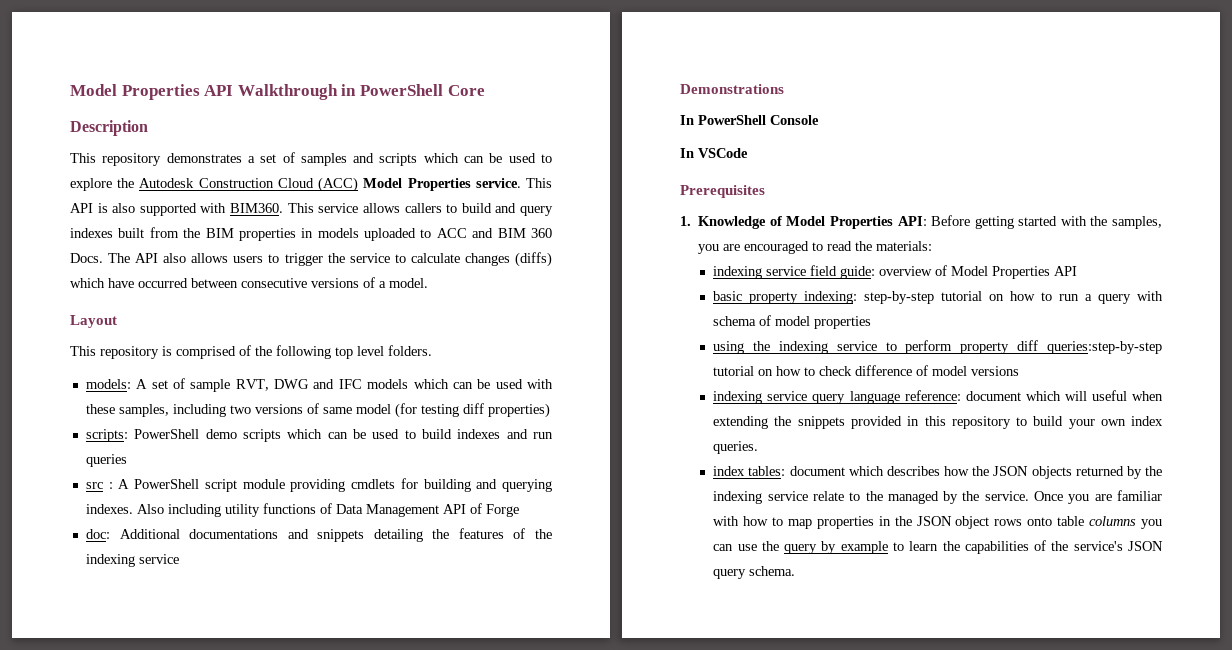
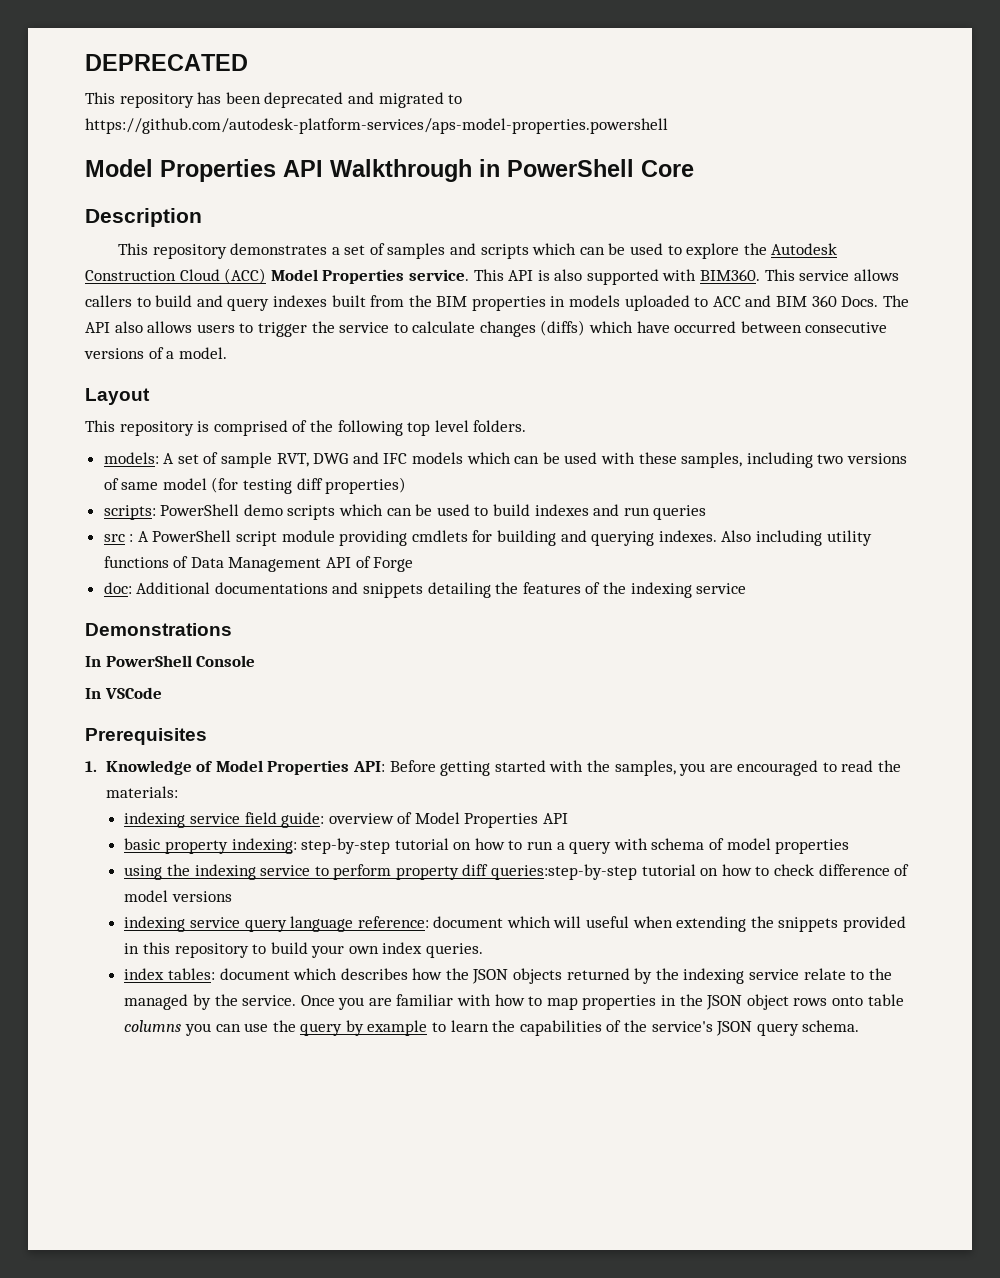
+ DEPRECATED
+ This repository has been deprecated and migrated to https://github.com/autodesk-platform-services/aps-model-properties.powershell

